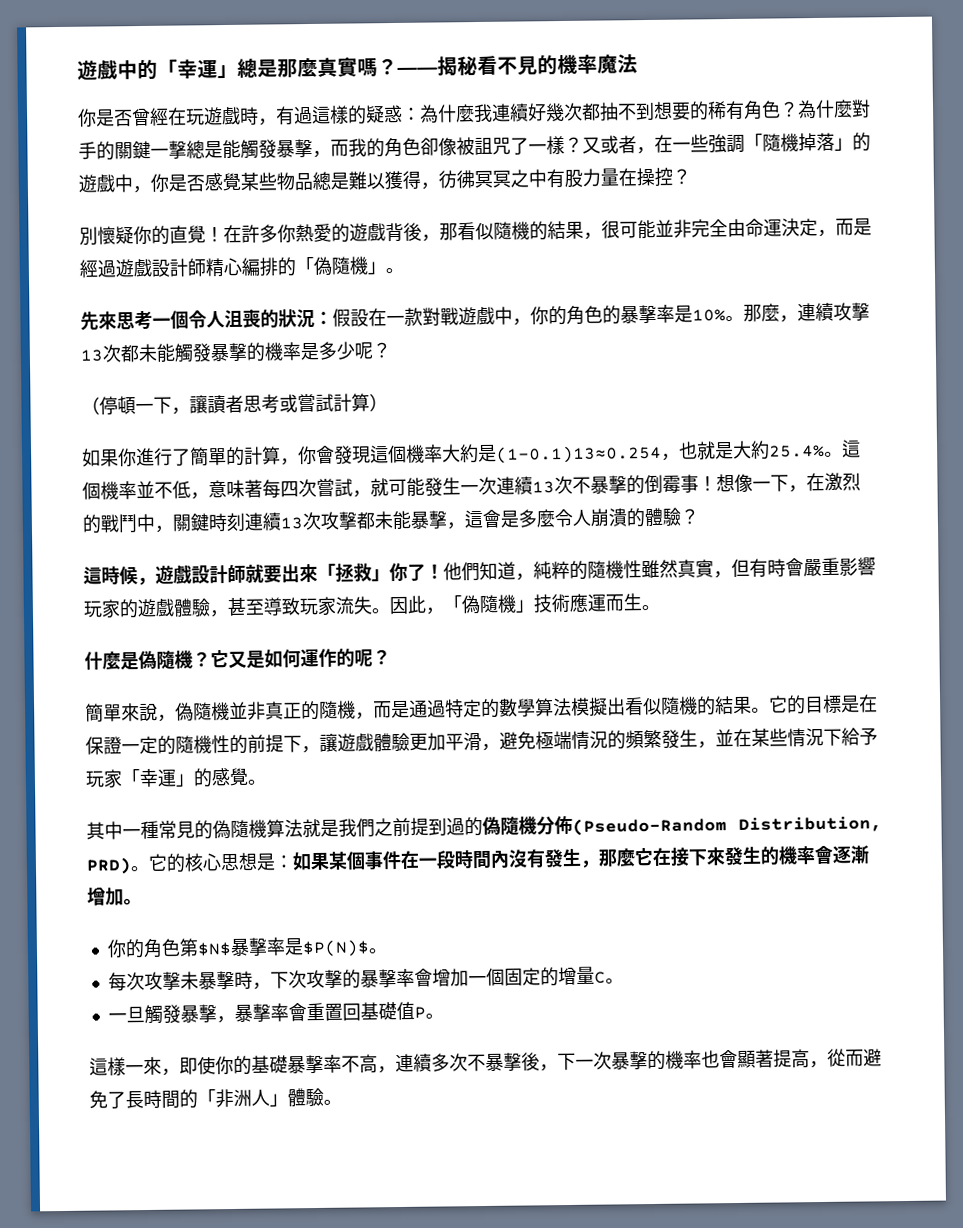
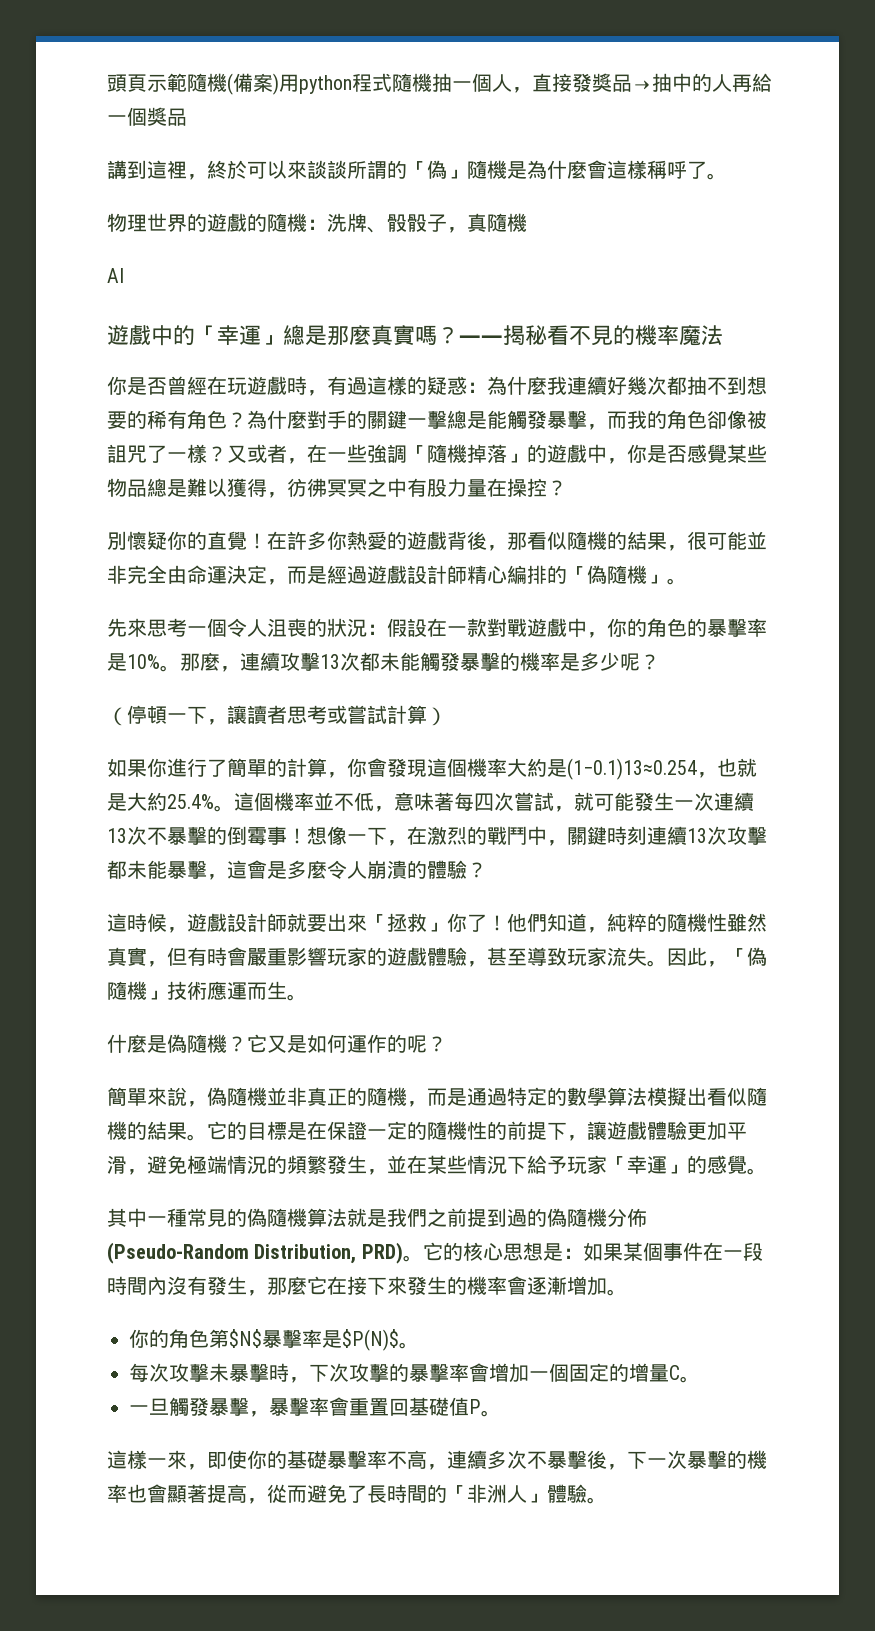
+ 頭頁示範隨機(備案)用python程式隨機抽一個人，直接發獎品→抽中的人再給一個獎品
+ 講到這裡，終於可以來談談所謂的「偽」隨機是為什麼會這樣稱呼了。
+ 物理世界的遊戲的隨機：洗牌、骰骰子，真隨機
+ AI

